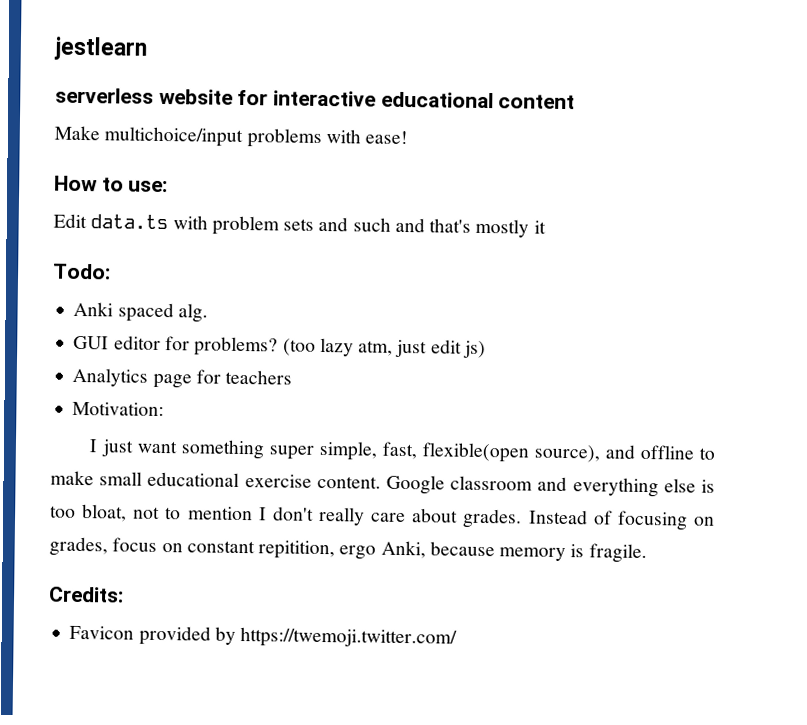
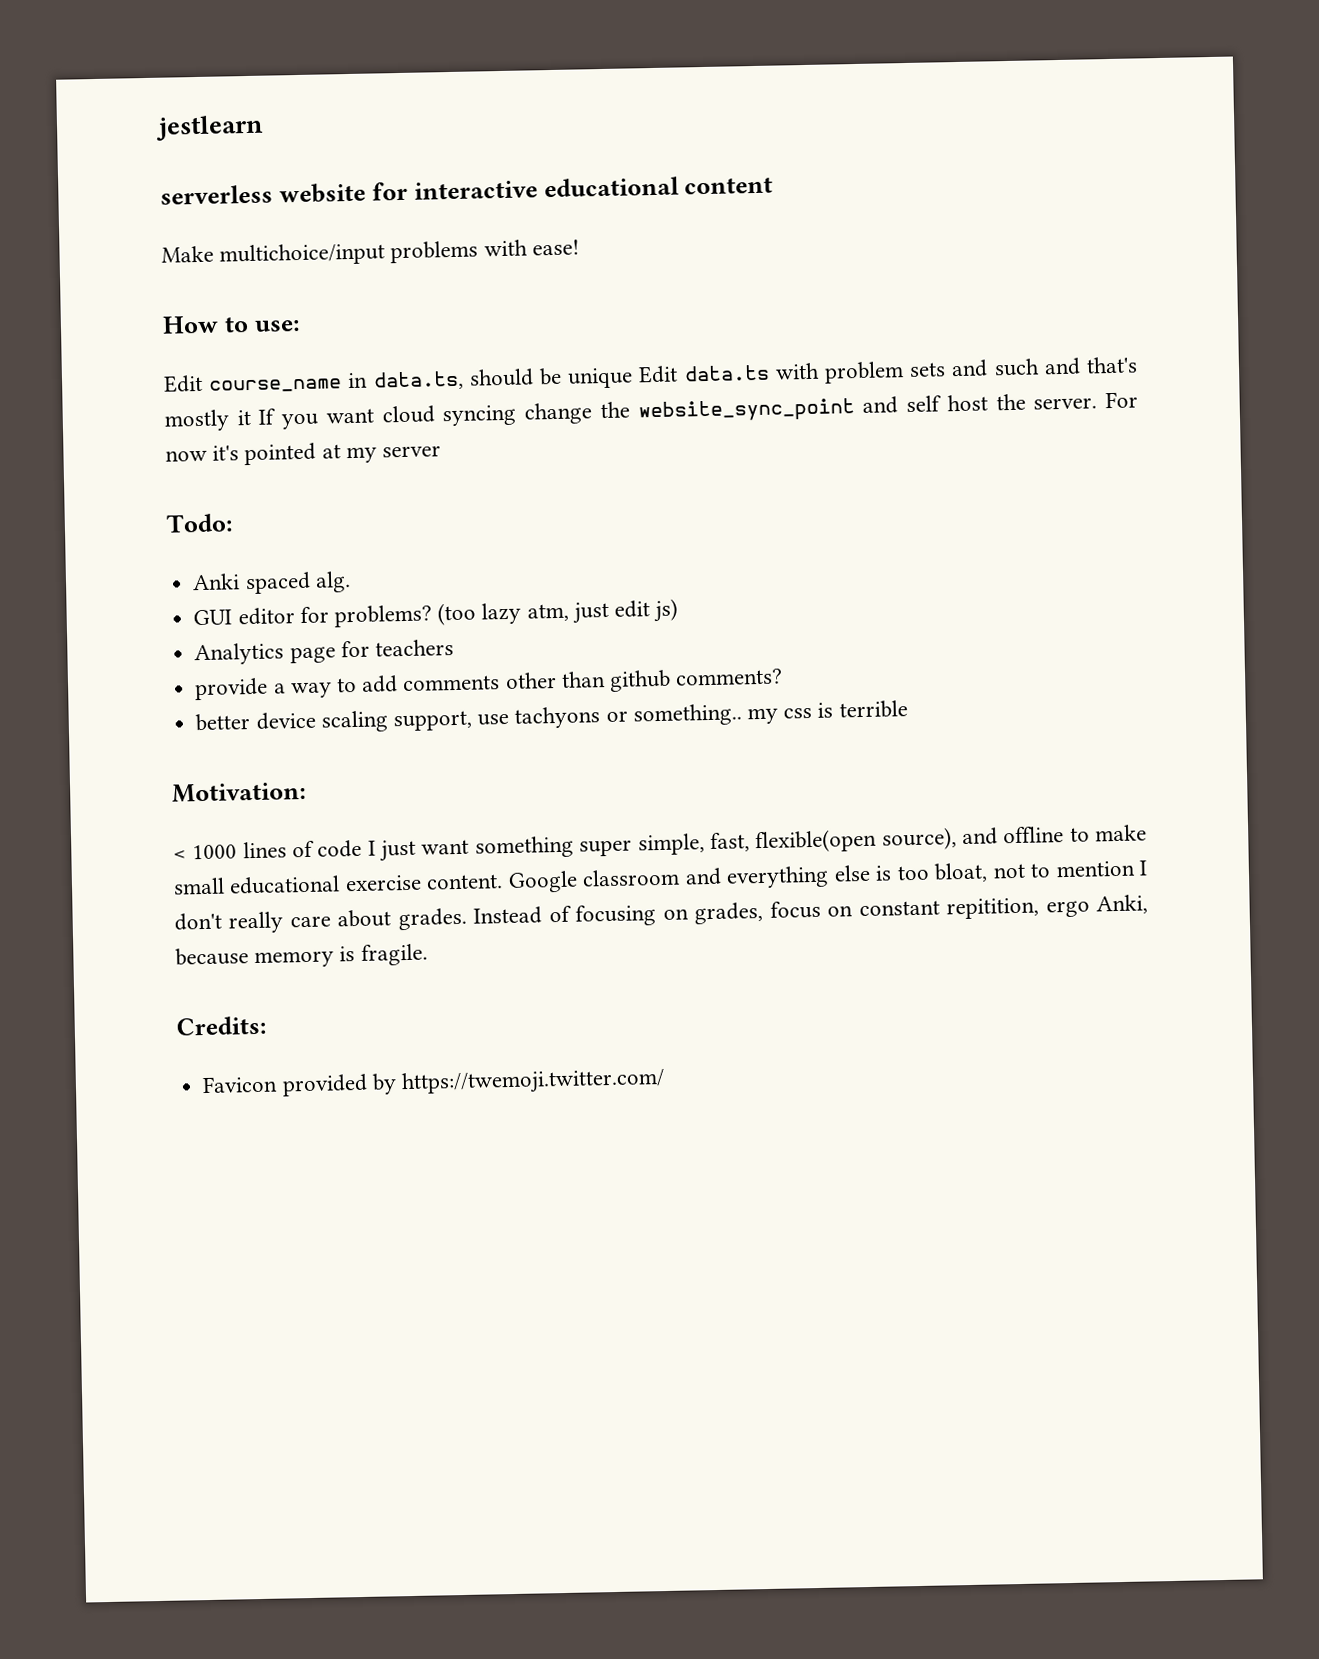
- Edit data.ts with problem sets and such and that's mostly it
+ Edit course_name in data.ts, should be unique Edit data.ts with problem sets and such and that's mostly it If you want cloud syncing change the website_sync_point and self host the server. For now it's pointed at my server
+ provide a way to add comments other than github comments?
+ better device scaling support, use tachyons or something.. my css is terrible
  Motivation:
- I just want something super simple, fast, flexible(open source), and offline to make small educational exercise content.
+ < 1000 lines of code I just want something super simple, fast, flexible(open source), and offline to make small educational exercise content.

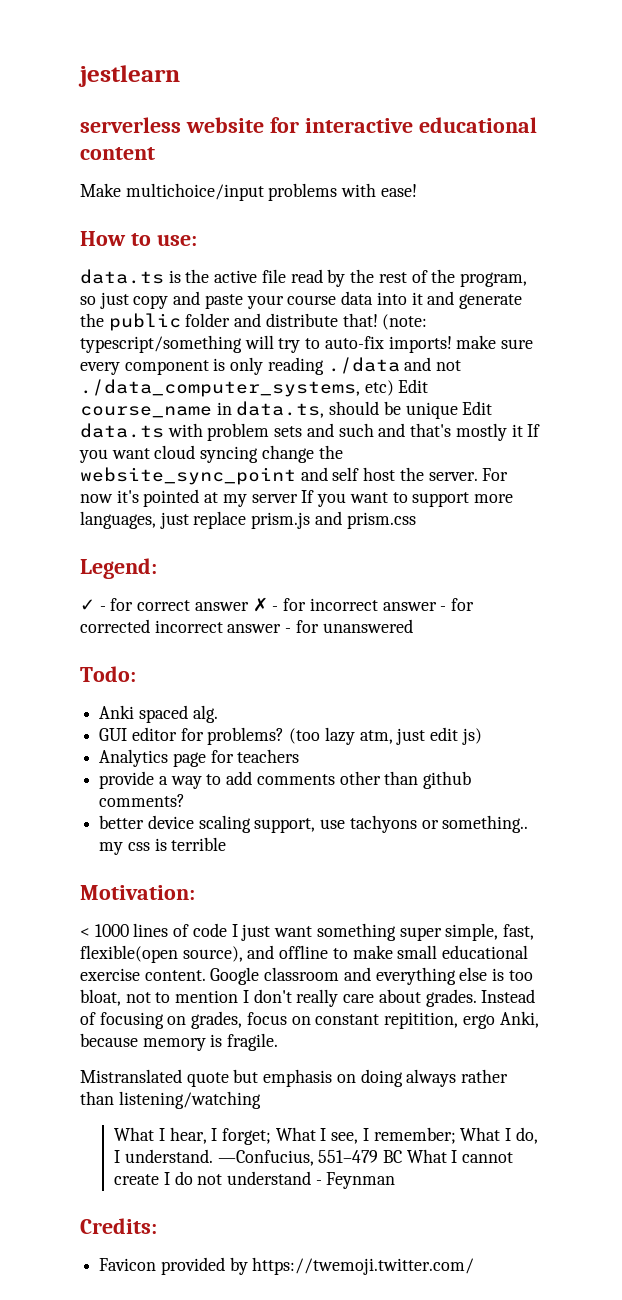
- Edit course_name in data.ts, should be unique Edit data.ts with problem sets and such and that's mostly it If you want cloud syncing change the website_sync_point and self host the server.
+ data.ts is the active file read by the rest of the program, so just copy and paste your course data into it and generate the public folder and distribute that! (note: typescript/something will try to auto-fix imports! make sure every component is only reading ./data and not ./data_computer_systems, etc) Edit course_name in data.ts, should be unique Edit data.ts with problem sets and such and that's mostly it If you want cloud syncing change the website_sync_point and self host the server.
- For now it's pointed at my server
+ For now it's pointed at my server If you want to support more languages, just replace prism.js and prism.css
+ Legend:
+ ✓ - for correct answer ✗ - for incorrect answer - for corrected incorrect answer - for unanswered
+ Mistranslated quote but emphasis on doing always rather than listening/watching
+ What I hear, I forget; What I see, I remember; What I do, I understand. —Confucius, 551–479 BC What I cannot create I do not understand - Feynman

